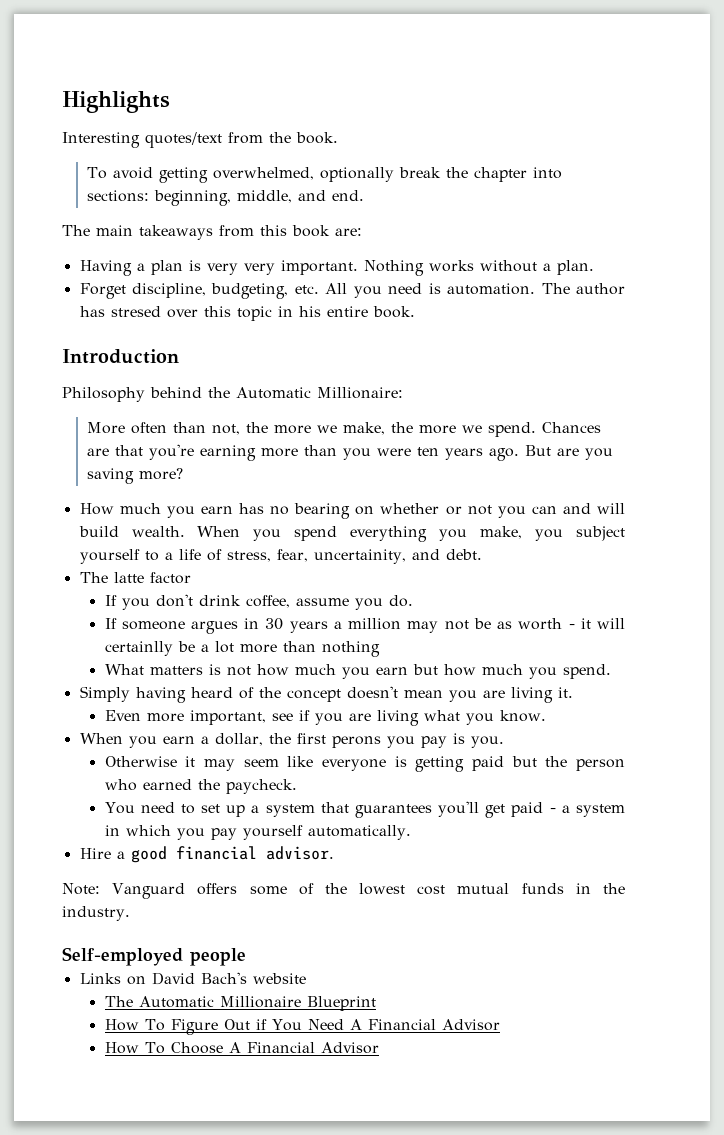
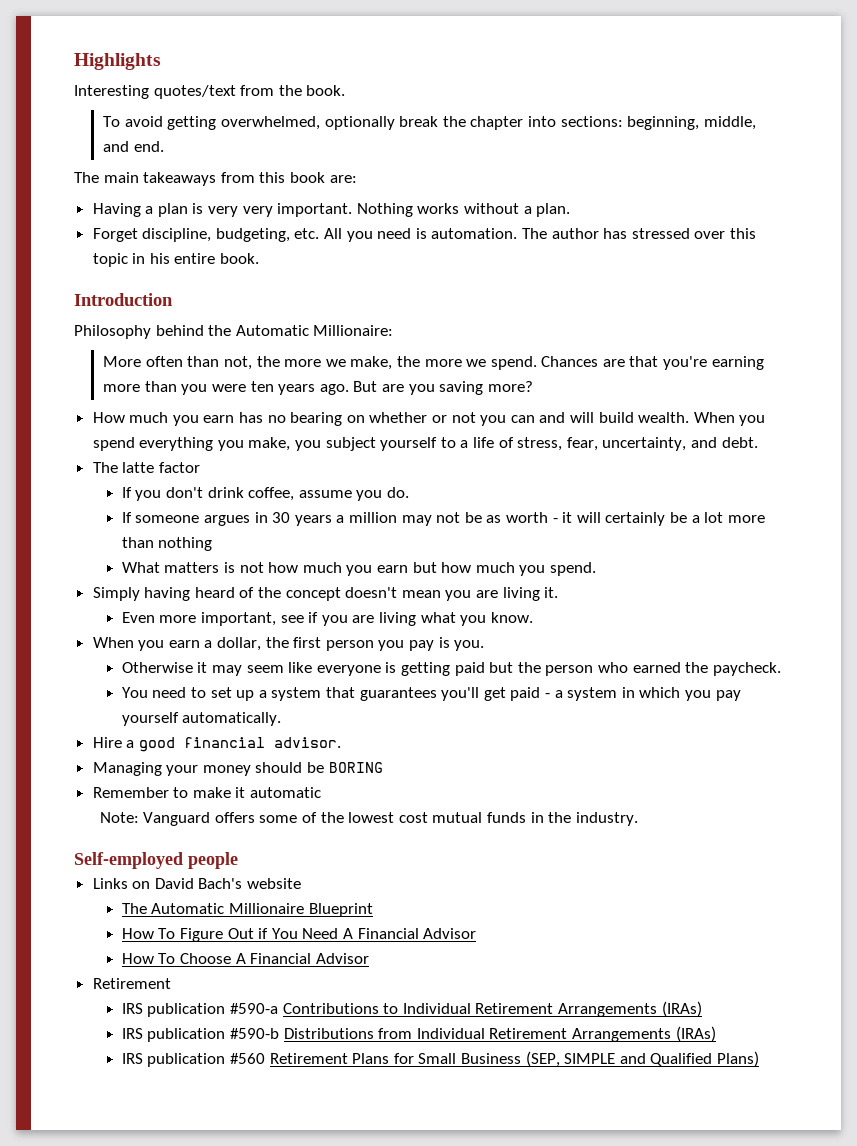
- The author has stresed over this topic in his entire book.
+ The author has stressed over this topic in his entire book.
- When you spend everything you make, you subject yourself to a life of stress, fear, uncertainity, and debt.
+ When you spend everything you make, you subject yourself to a life of stress, fear, uncertainty, and debt.
- If someone argues in 30 years a million may not be as worth - it will certainlly be a lot more than nothing
+ If someone argues in 30 years a million may not be as worth - it will certainly be a lot more than nothing
- When you earn a dollar, the first perons you pay is you.
+ When you earn a dollar, the first person you pay is you.
+ Managing your money should be BORING
+ Remember to make it automatic
  How To Choose A Financial Advisor
+ Retirement
+ IRS publication #590-a Contributions to Individual Retirement Arrangements (IRAs)
+ IRS publication #590-b Distributions from Individual Retirement Arrangements (IRAs)
+ IRS publication #560 Retirement Plans for Small Business (SEP, SIMPLE and Qualified Plans)

